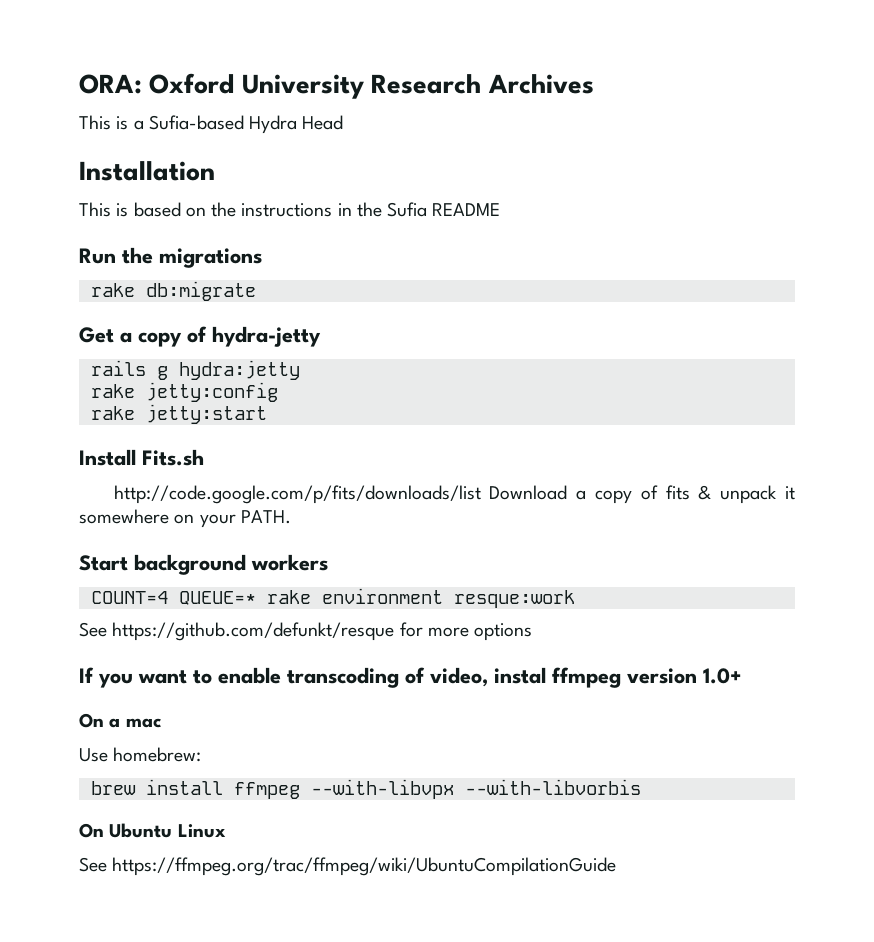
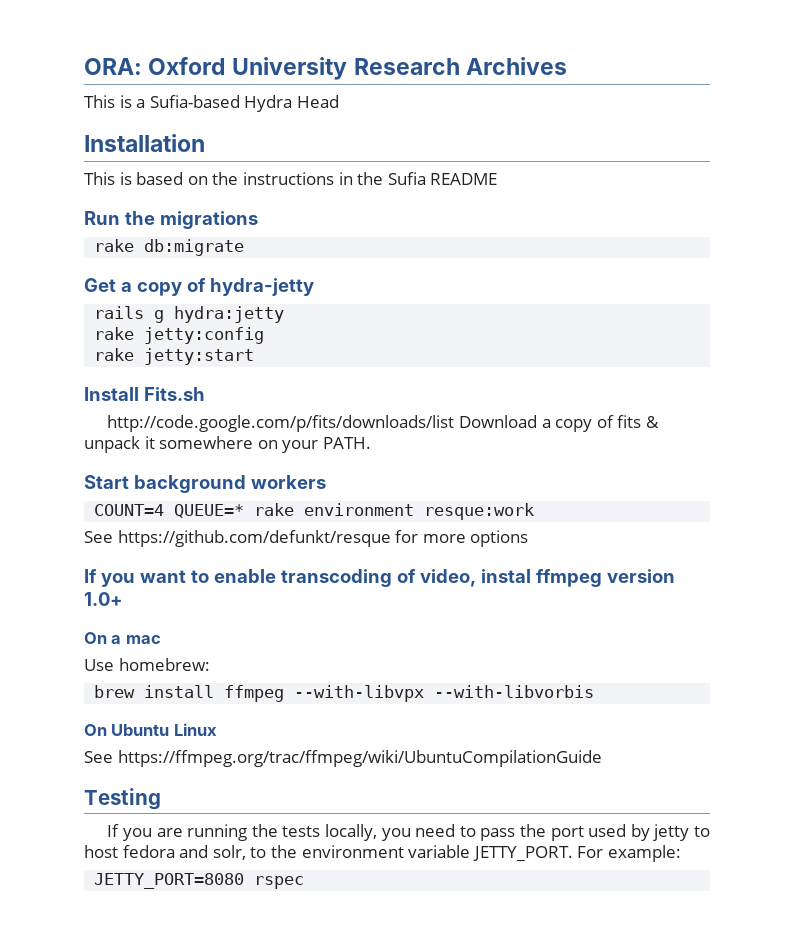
+ Testing
+ If you are running the tests locally, you need to pass the port used by jetty to host fedora and solr, to the environment variable JETTY_PORT. For example:
+ JETTY_PORT=8080 rspec

